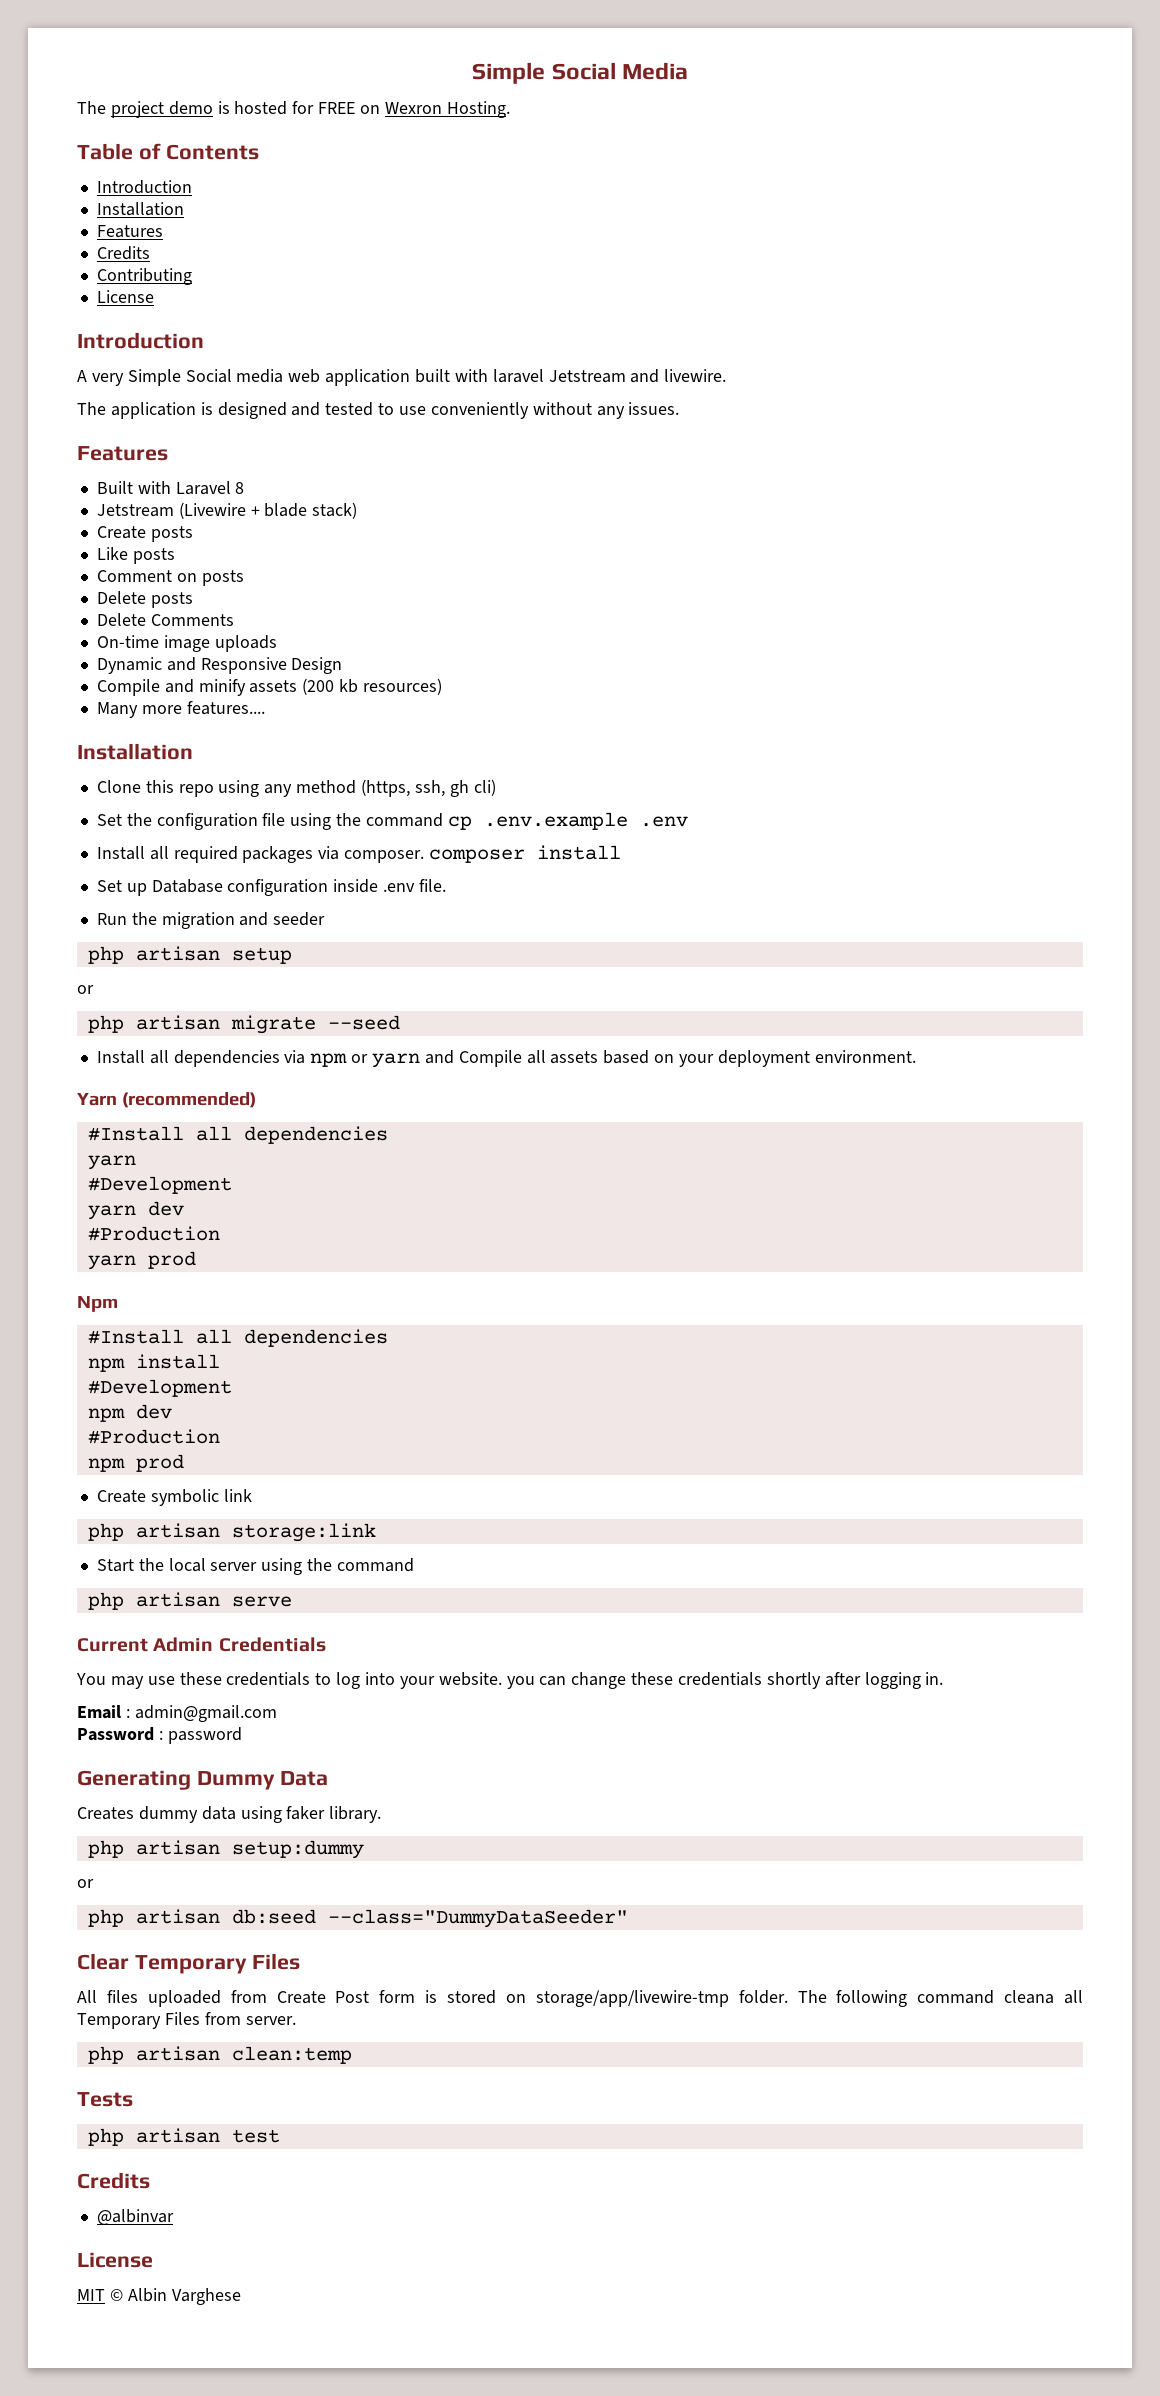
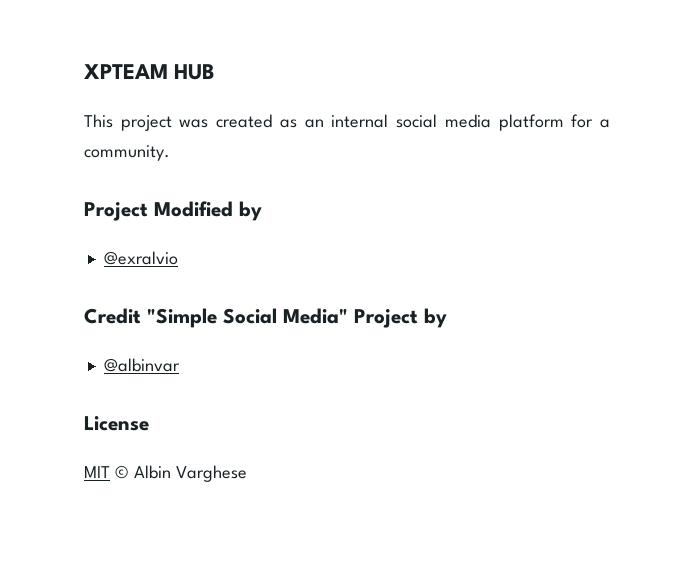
- Simple Social Media
- The project demo is hosted for FREE on Wexron Hosting.
- Table of Contents
- Introduction
- Installation
- Features
- Credits
- Contributing
- License
- Introduction
- A very Simple Social media web application built with laravel Jetstream and livewire.
- The application is designed and tested to use conveniently without any issues.
- Features
- Built with Laravel 8
- Jetstream (Livewire + blade stack)
- Create posts
- Like posts
- Comment on posts
- Delete posts
- Delete Comments
- On-time image uploads
- Dynamic and Responsive Design
- Compile and minify assets (200 kb resources)
- Many more features....
- Installation
- Clone this repo using any method (https, ssh, gh cli)
- Set the configuration file using the command cp .env.example .env
- Install all required packages via composer. composer install
- Set up Database configuration inside .env file.
- Run the migration and seeder
- php artisan setup
- or
- php artisan migrate --seed
- Install all dependencies via npm or yarn and Compile all assets based on your deployment environment.
- Yarn (recommended)
- #Install all dependencies
- yarn
- #Development
- yarn dev
- #Production
- yarn prod
- Npm
- #Install all dependencies
- npm install
- #Development
- npm dev
- #Production
- npm prod
- Create symbolic link
- php artisan storage:link
- Start the local server using the command
- php artisan serve
- Current Admin Credentials
- You may use these credentials to log into your website. you can change these credentials shortly after logging in.
- Email : admin@gmail.com
- Password : password
- Generating Dummy Data
- Creates dummy data using faker library.
- php artisan setup:dummy
- or
- php artisan db:seed --class="DummyDataSeeder"
- Clear Temporary Files
- All files uploaded from Create Post form is stored on storage/app/livewire-tmp folder. The following command cleana all Temporary Files from server.
- php artisan clean:temp
- Tests
- php artisan test
- Credits
+ XPTEAM HUB
+ This project was created as an internal social media platform for a community.
+ Project Modified by
+ @exralvio
+ Credit "Simple Social Media" Project by

